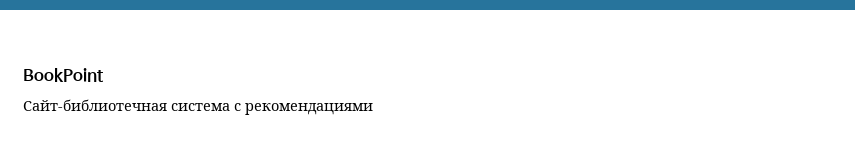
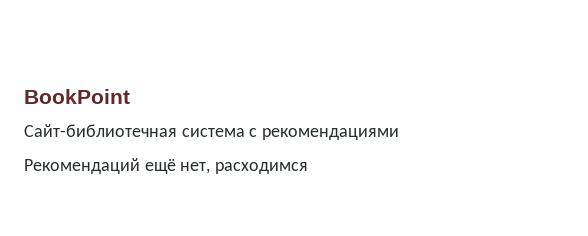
+ Рекомендаций ещё нет, расходимся

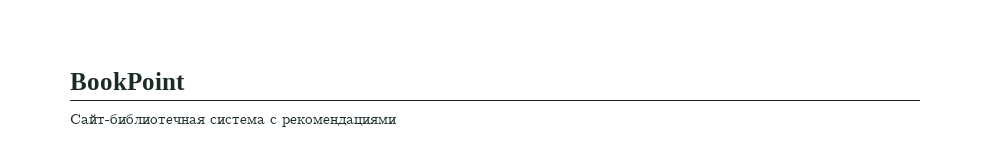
- Рекомендаций ещё нет, расходимся

